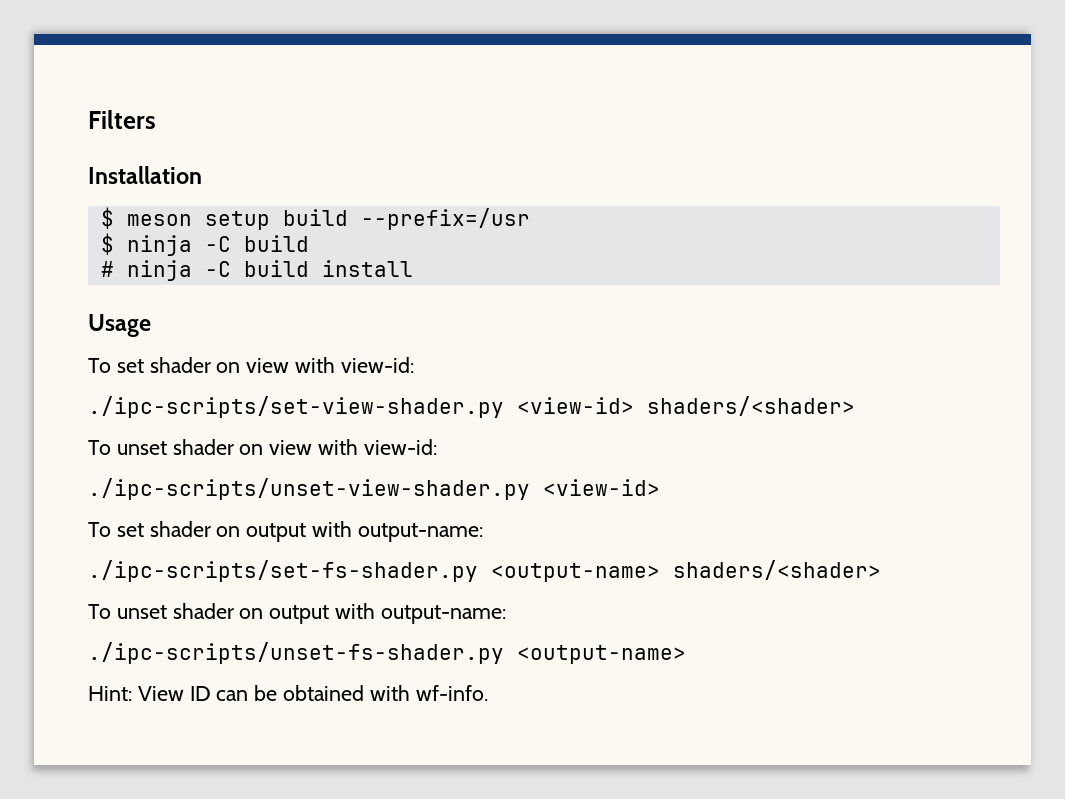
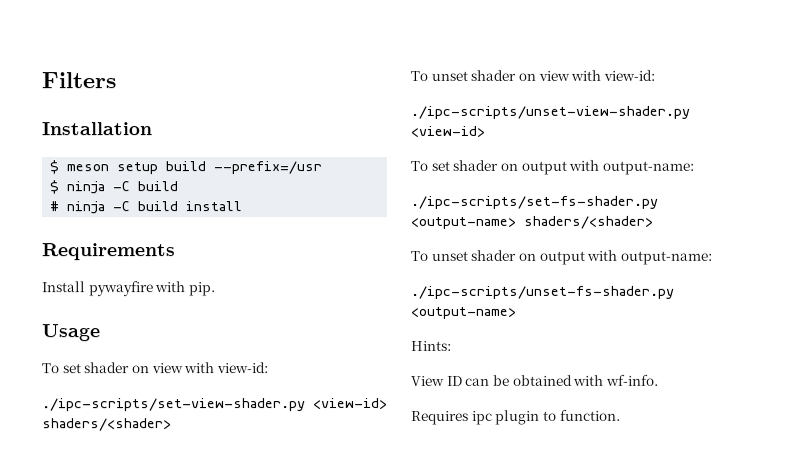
+ Requirements
+ Install pywayfire with pip.
- Hint: View ID can be obtained with wf-info.
+ Hints:
+ View ID can be obtained with wf-info.
+ Requires ipc plugin to function.

